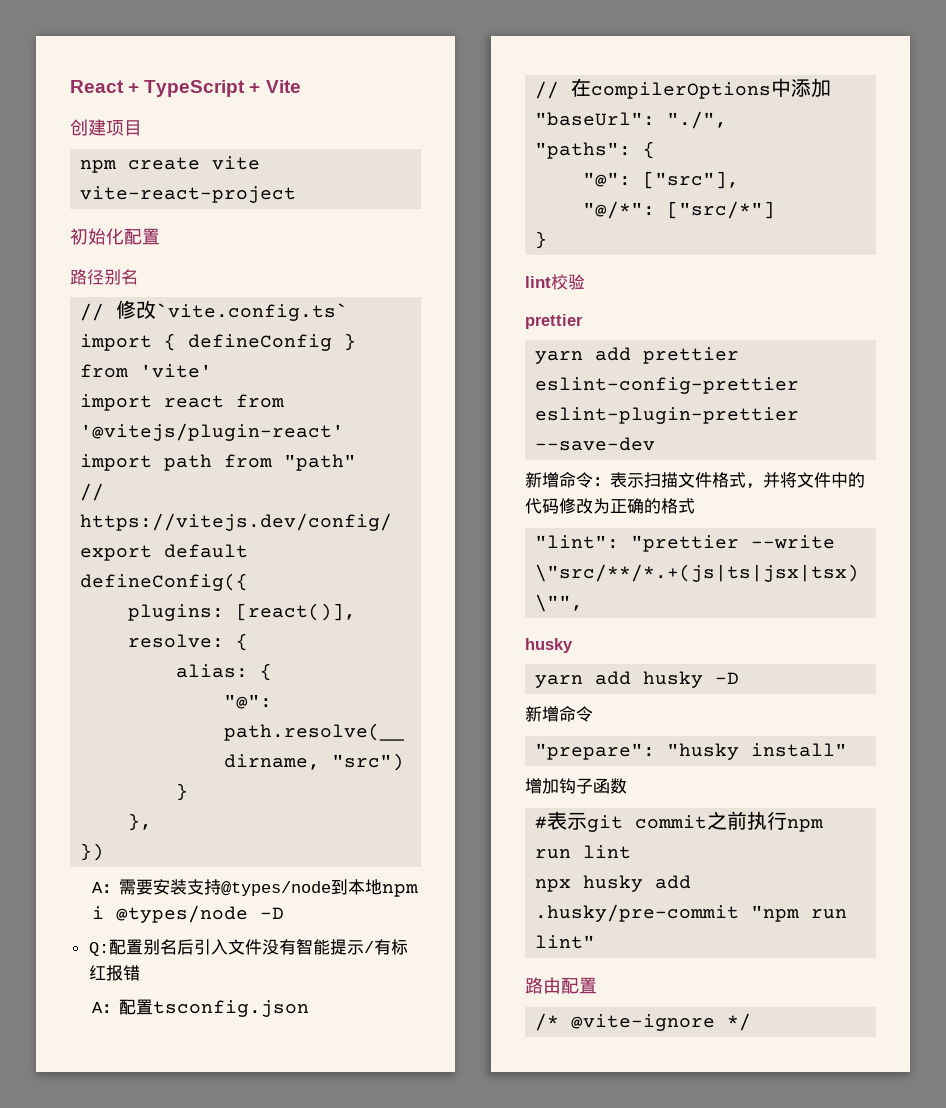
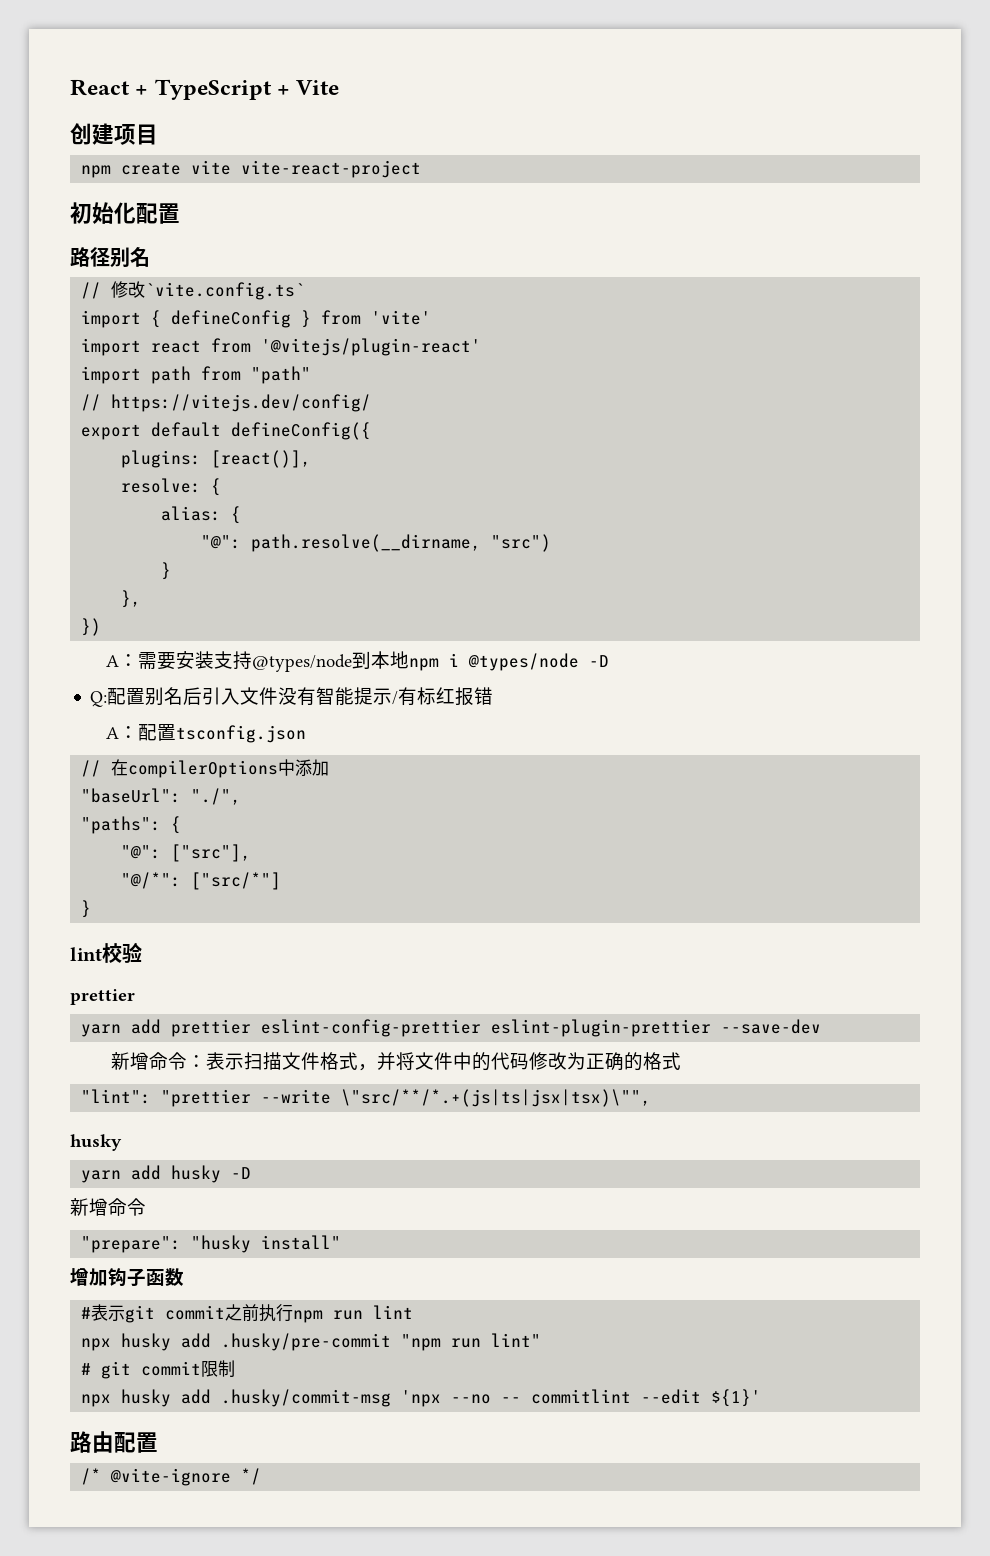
+ # git commit限制
+ npx husky add .husky/commit-msg 'npx --no -- commitlint --edit ${1}'

